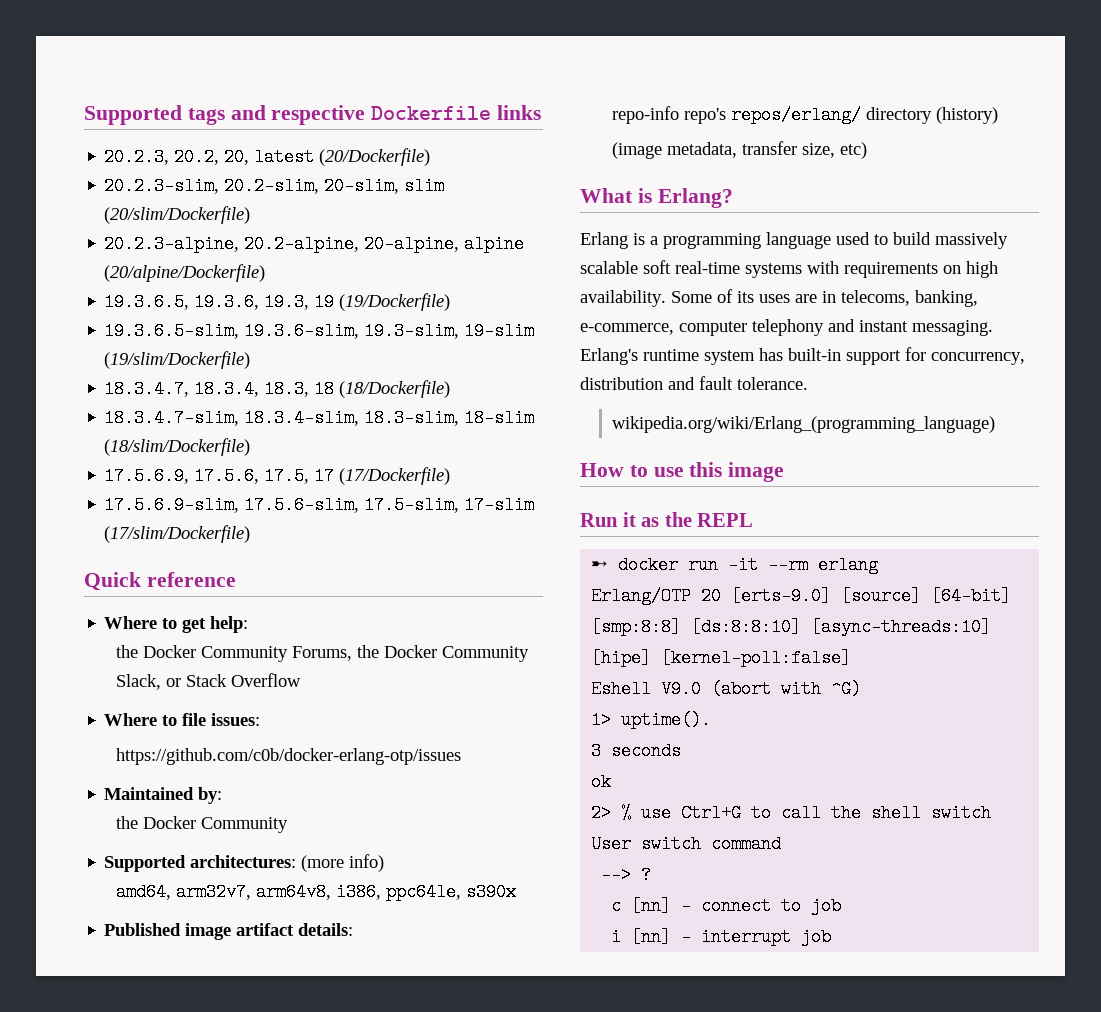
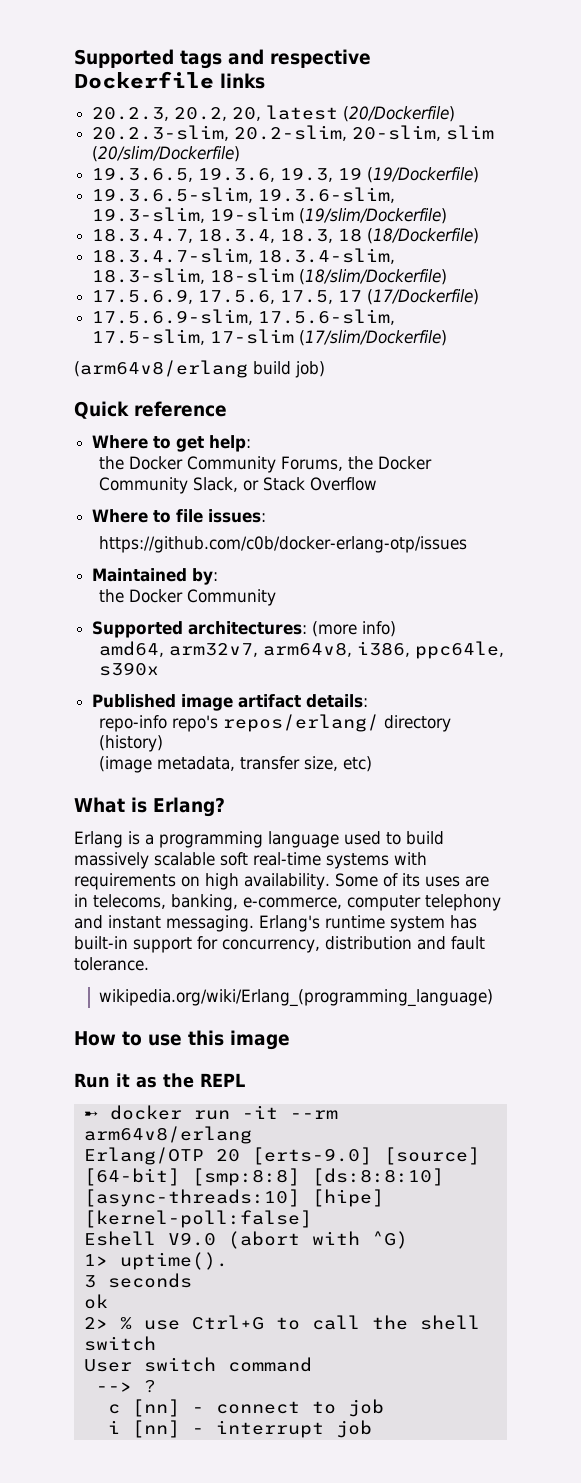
- 20.2.3-alpine, 20.2-alpine, 20-alpine, alpine (20/alpine/Dockerfile)
+ (arm64v8/erlang build job)
- ➸ docker run -it --rm erlang
+ ➸ docker run -it --rm arm64v8/erlang

